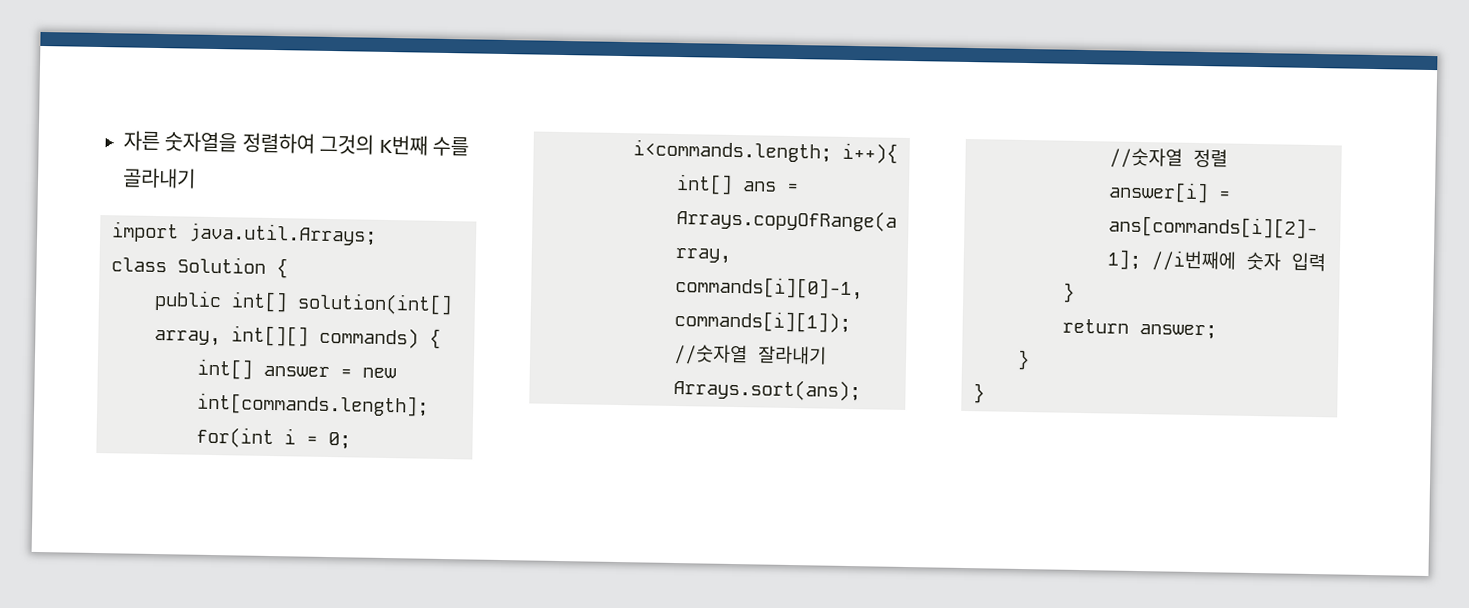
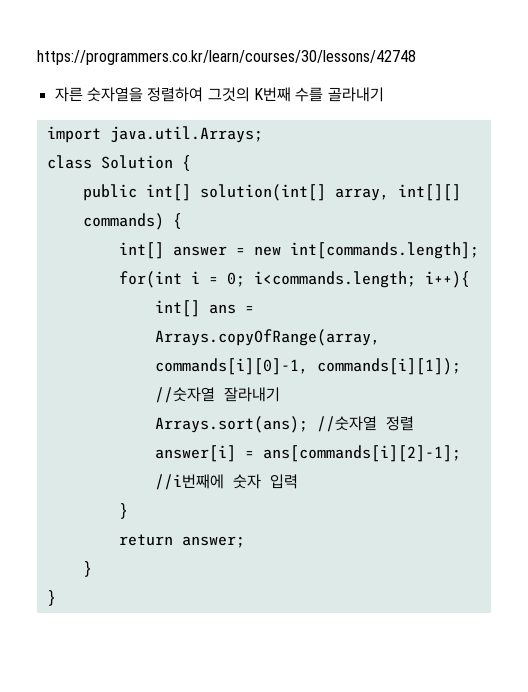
+ https://programmers.co.kr/learn/courses/30/lessons/42748

